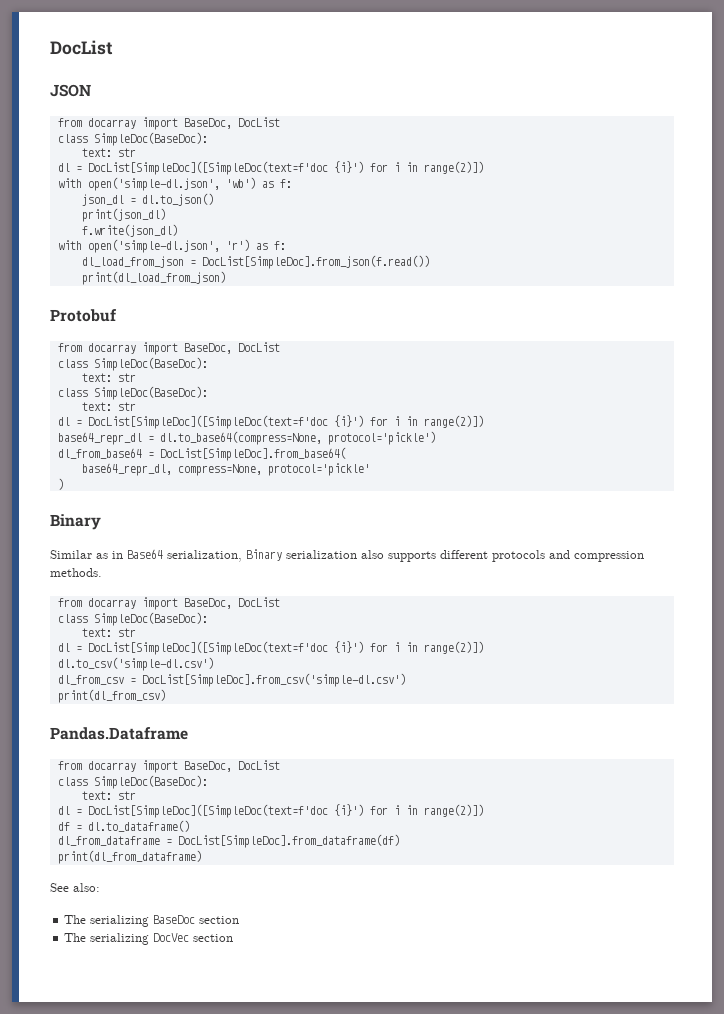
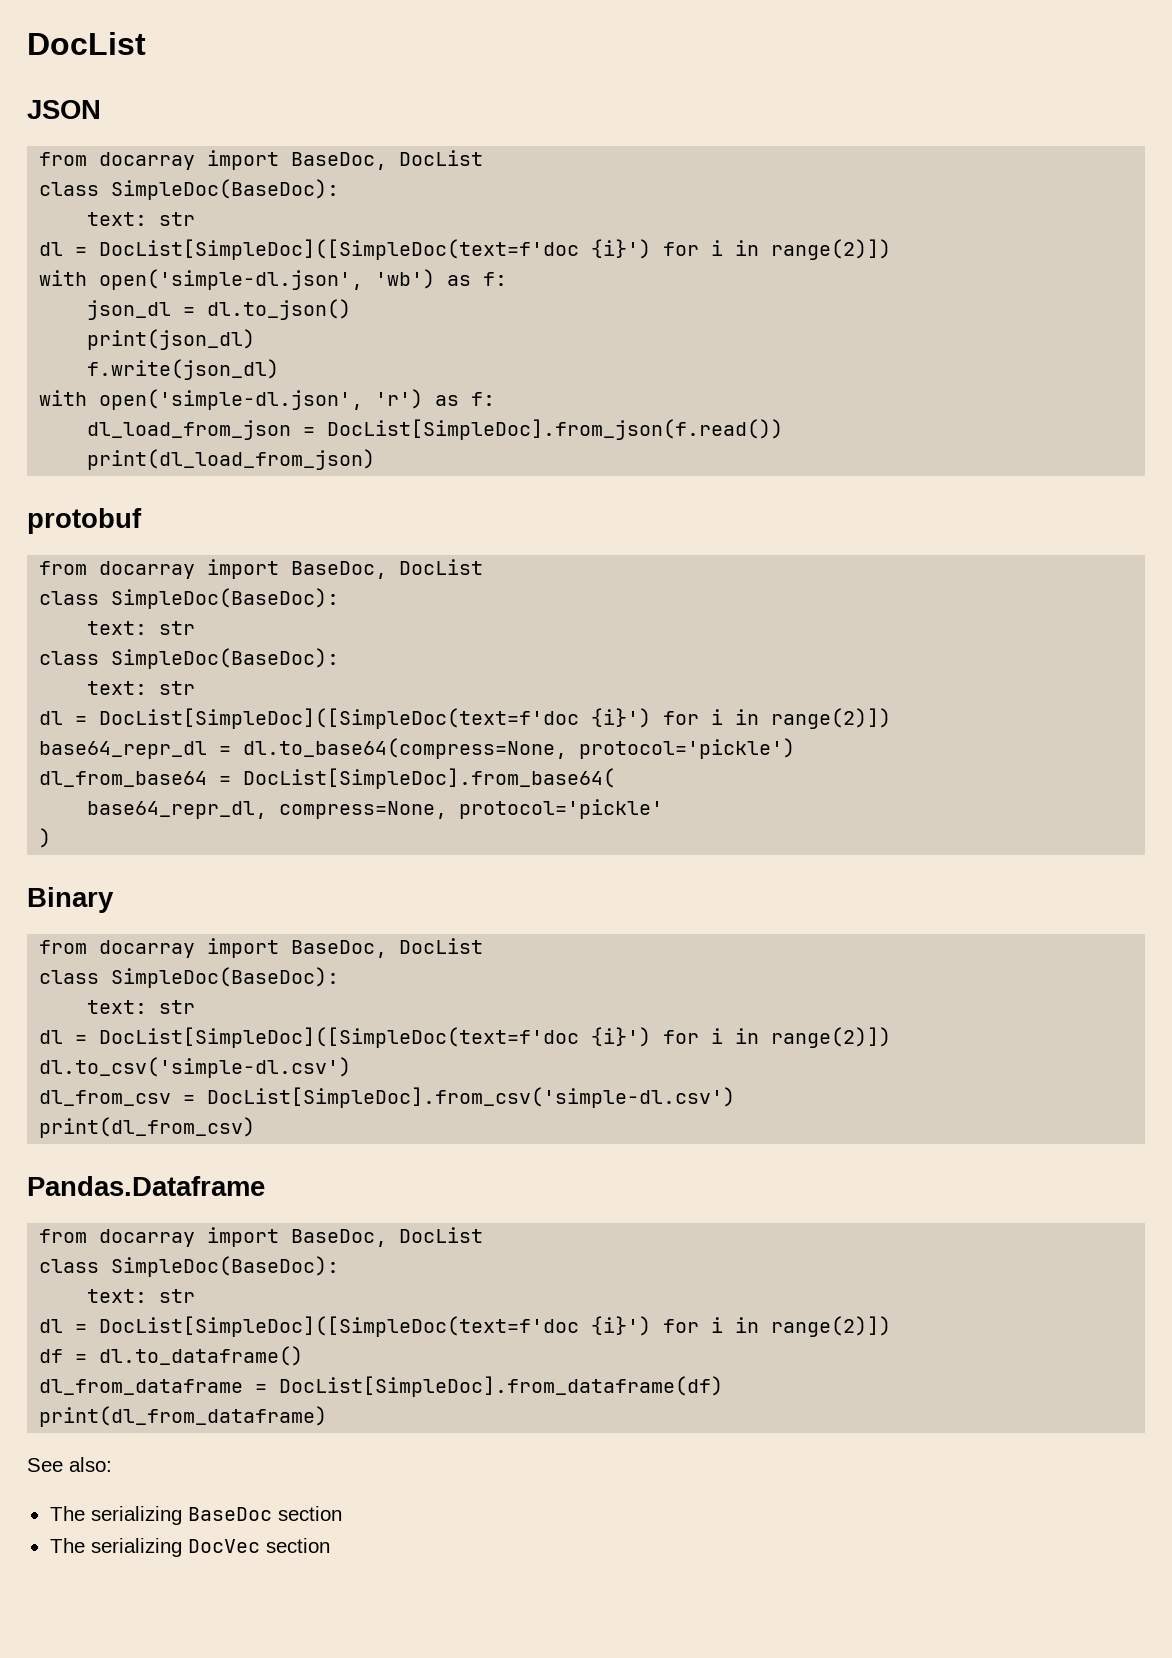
- Protobuf
+ protobuf
- Similar as in Base64 serialization, Binary serialization also supports different protocols and compression methods.

